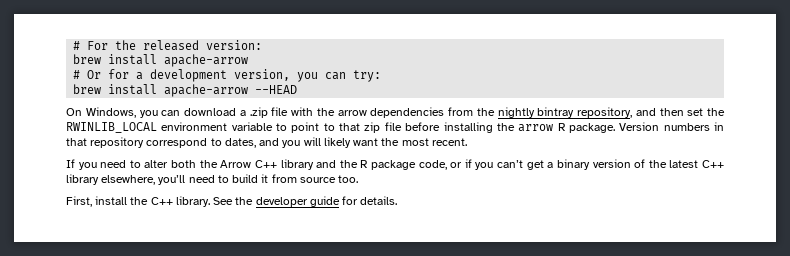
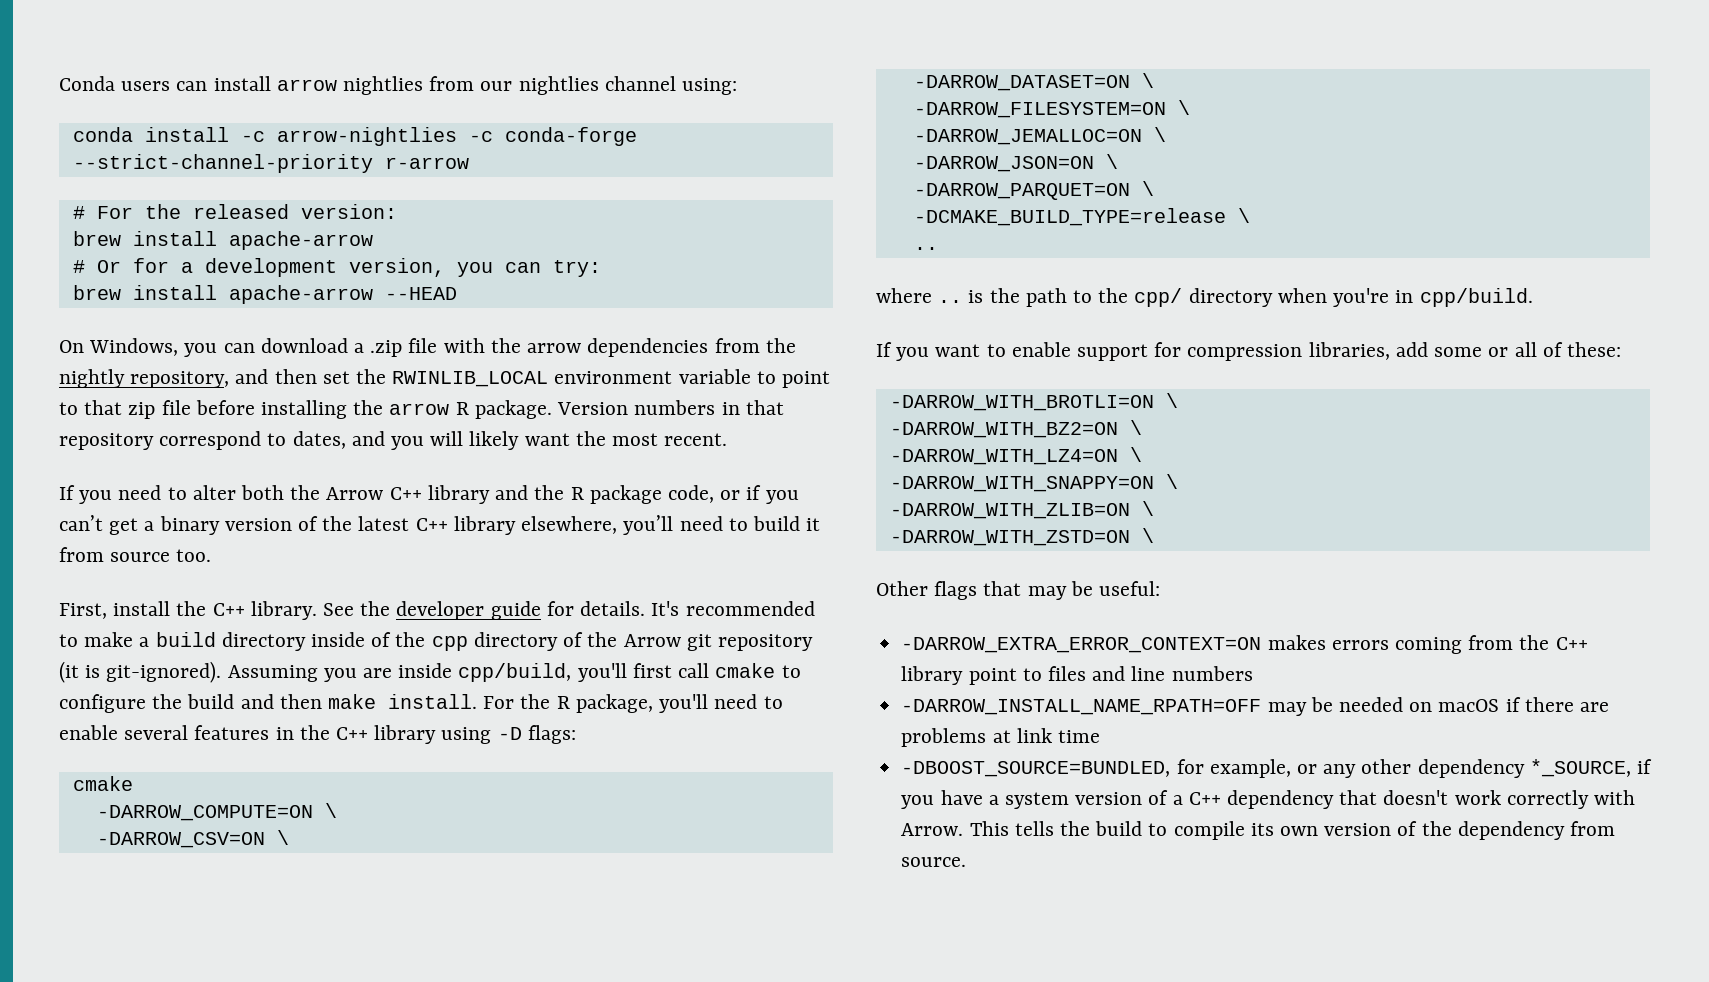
+ Conda users can install arrow nightlies from our nightlies channel using:
+ conda install -c arrow-nightlies -c conda-forge --strict-channel-priority r-arrow
- On Windows, you can download a .zip file with the arrow dependencies from the nightly bintray repository, and then set the RWINLIB_LOCAL environment variable to point to that zip file before installing the arrow R package.
+ On Windows, you can download a .zip file with the arrow dependencies from the nightly repository, and then set the RWINLIB_LOCAL environment variable to point to that zip file before installing the arrow R package.
+ It's recommended to make a build directory inside of the cpp directory of the Arrow git repository (it is git-ignored). Assuming you are inside cpp/build, you'll first call cmake to configure the build and then make install. For the R package, you'll need to enable several features in the C++ library using -D flags:
+ cmake
+ -DARROW_COMPUTE=ON \
+ -DARROW_CSV=ON \
+ -DARROW_DATASET=ON \
+ -DARROW_FILESYSTEM=ON \
+ -DARROW_JEMALLOC=ON \
+ -DARROW_JSON=ON \
+ -DARROW_PARQUET=ON \
+ -DCMAKE_BUILD_TYPE=release \
+ ..
+ where .. is the path to the cpp/ directory when you're in cpp/build.
+ If you want to enable support for compression libraries, add some or all of these:
+ -DARROW_WITH_BROTLI=ON \
+ -DARROW_WITH_BZ2=ON \
+ -DARROW_WITH_LZ4=ON \
+ -DARROW_WITH_SNAPPY=ON \
+ -DARROW_WITH_ZLIB=ON \
+ -DARROW_WITH_ZSTD=ON \
+ Other flags that may be useful:
+ -DARROW_EXTRA_ERROR_CONTEXT=ON makes errors coming from the C++ library point to files and line numbers
+ -DARROW_INSTALL_NAME_RPATH=OFF may be needed on macOS if there are problems at link time
+ -DBOOST_SOURCE=BUNDLED, for example, or any other dependency *_SOURCE, if you have a system version of a C++ dependency that doesn't work correctly with Arrow. This tells the build to compile its own version of the dependency from source.

